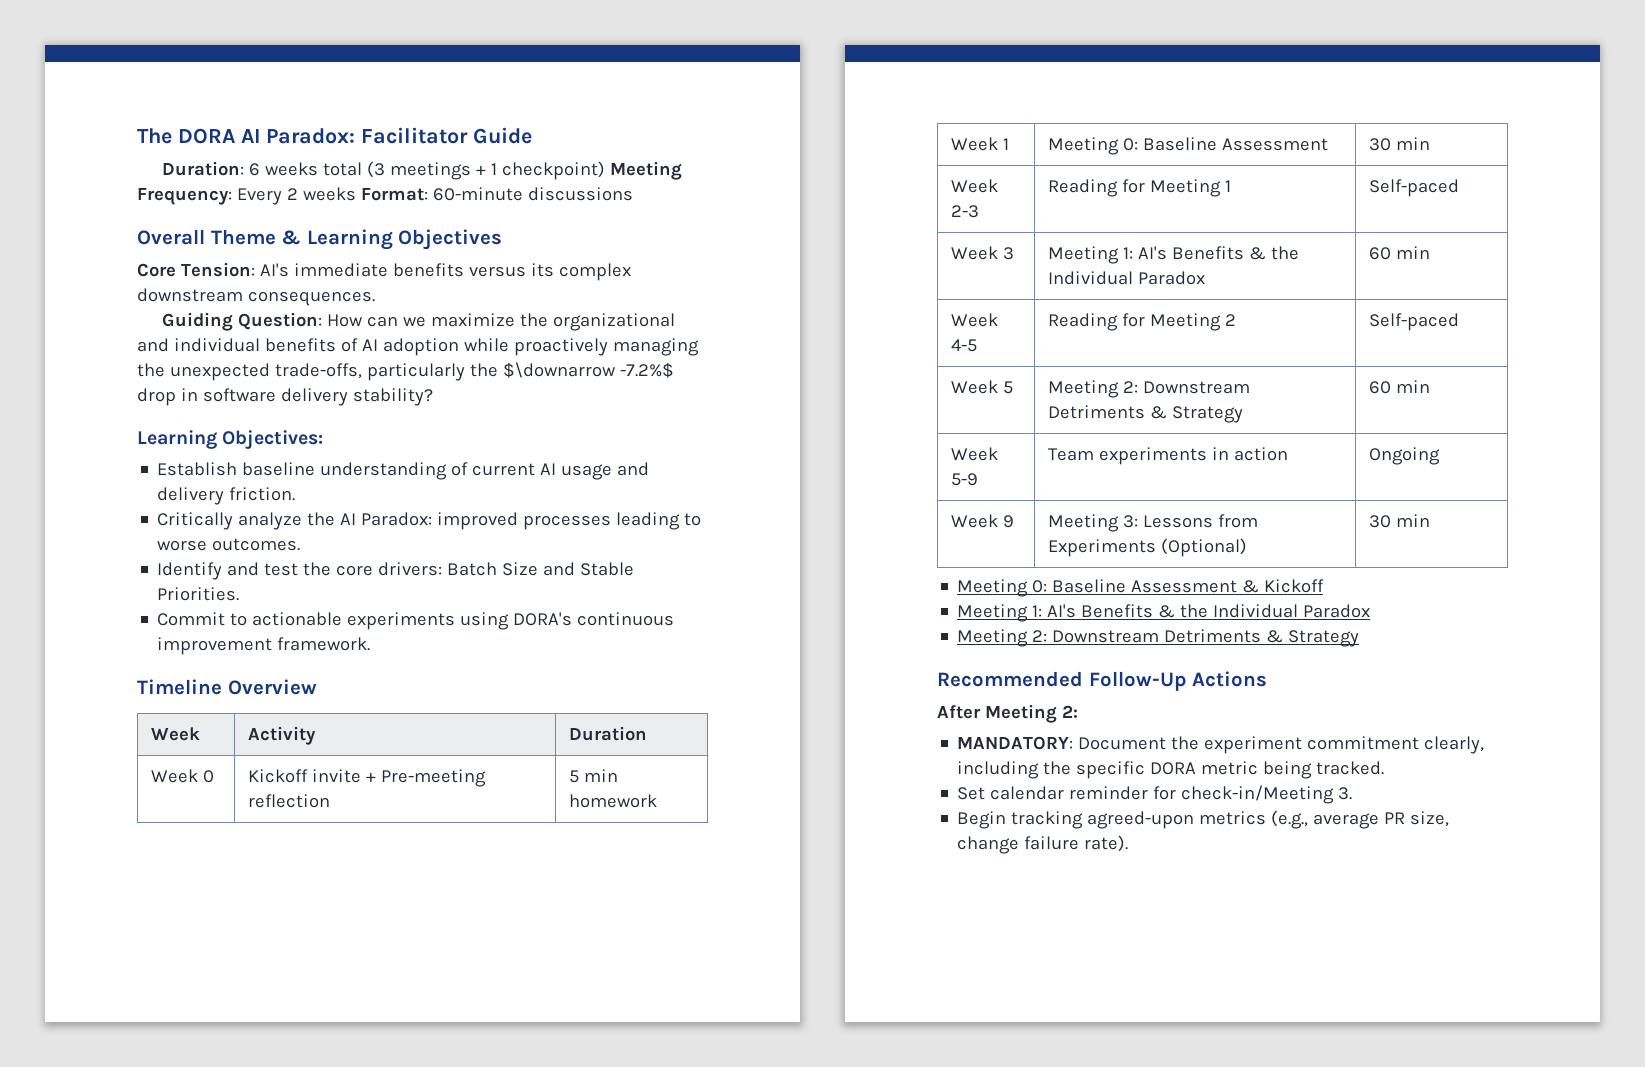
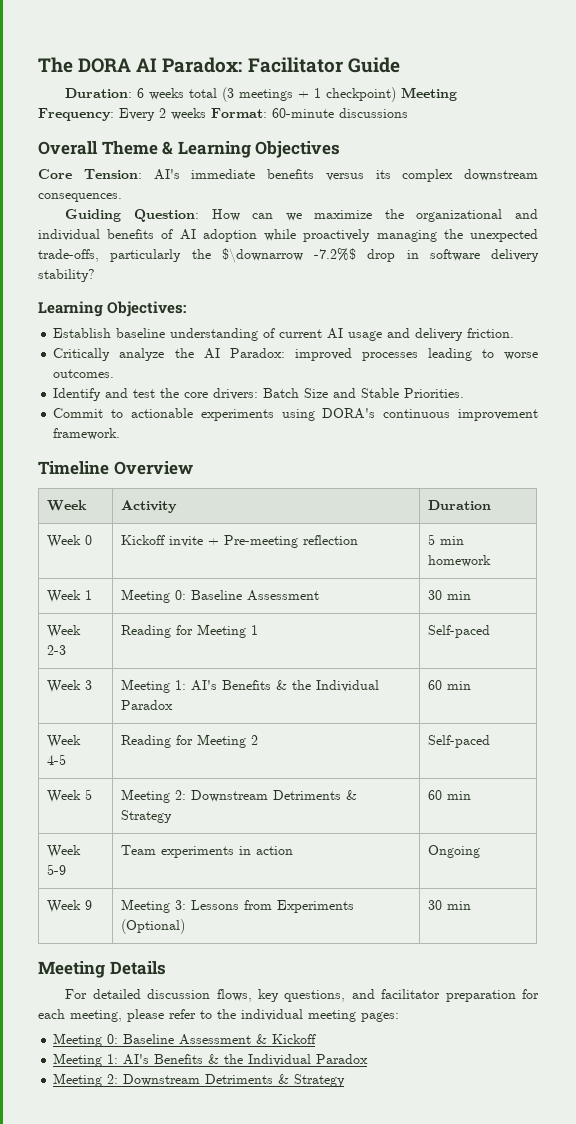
+ Meeting Details
+ For detailed discussion flows, key questions, and facilitator preparation for each meeting, please refer to the individual meeting pages:
- Recommended Follow-Up Actions
- After Meeting 2:
- MANDATORY: Document the experiment commitment clearly, including the specific DORA metric being tracked.
- Set calendar reminder for check-in/Meeting 3.
- Begin tracking agreed-upon metrics (e.g., average PR size, change failure rate).

